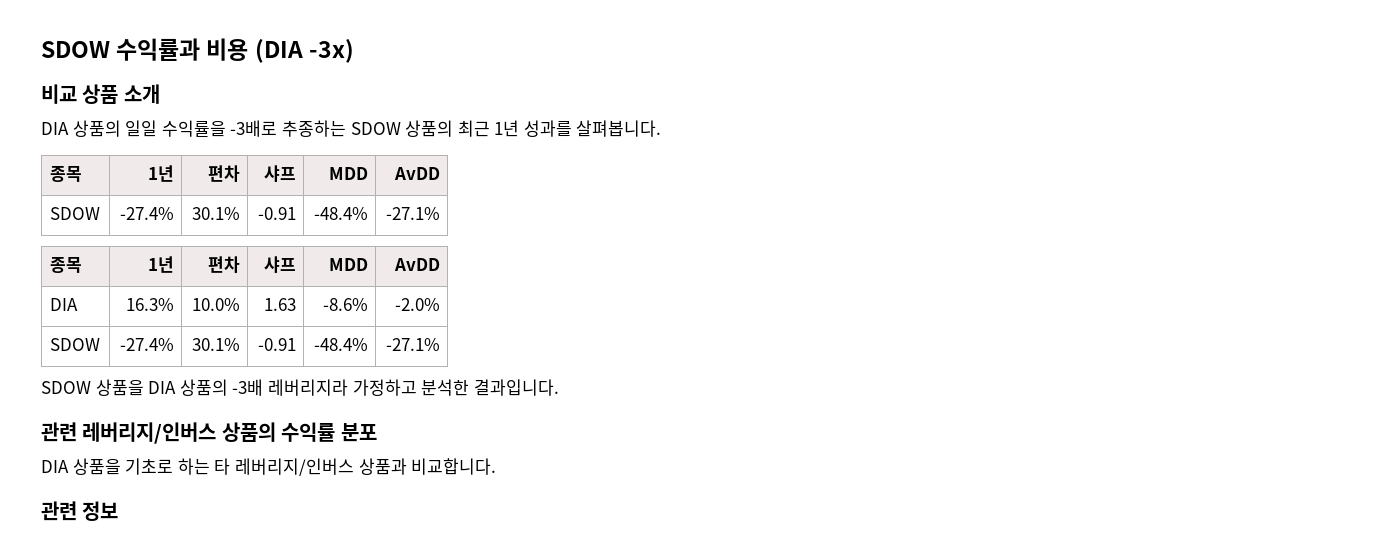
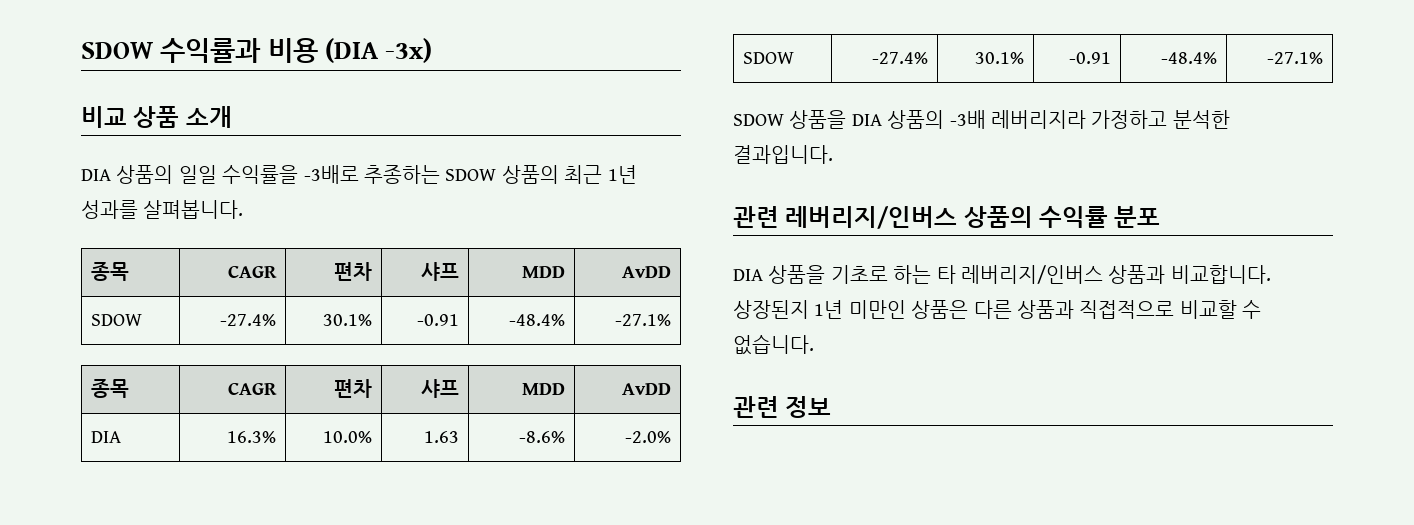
  DIA 상품의 일일 수익률을 -3배로 추종하는 SDOW 상품의 최근 1년 성과를 살펴봅니다.
- 종목 | 1년 | 편차 | 샤프 | MDD | AvDD
+ 종목 | CAGR | 편차 | 샤프 | MDD | AvDD
  SDOW | -27.4% | 30.1% | -0.91 | -48.4% | -27.1%
- 종목 | 1년 | 편차 | 샤프 | MDD | AvDD
+ 종목 | CAGR | 편차 | 샤프 | MDD | AvDD
+ 상장된지 1년 미만인 상품은 다른 상품과 직접적으로 비교할 수 없습니다.

